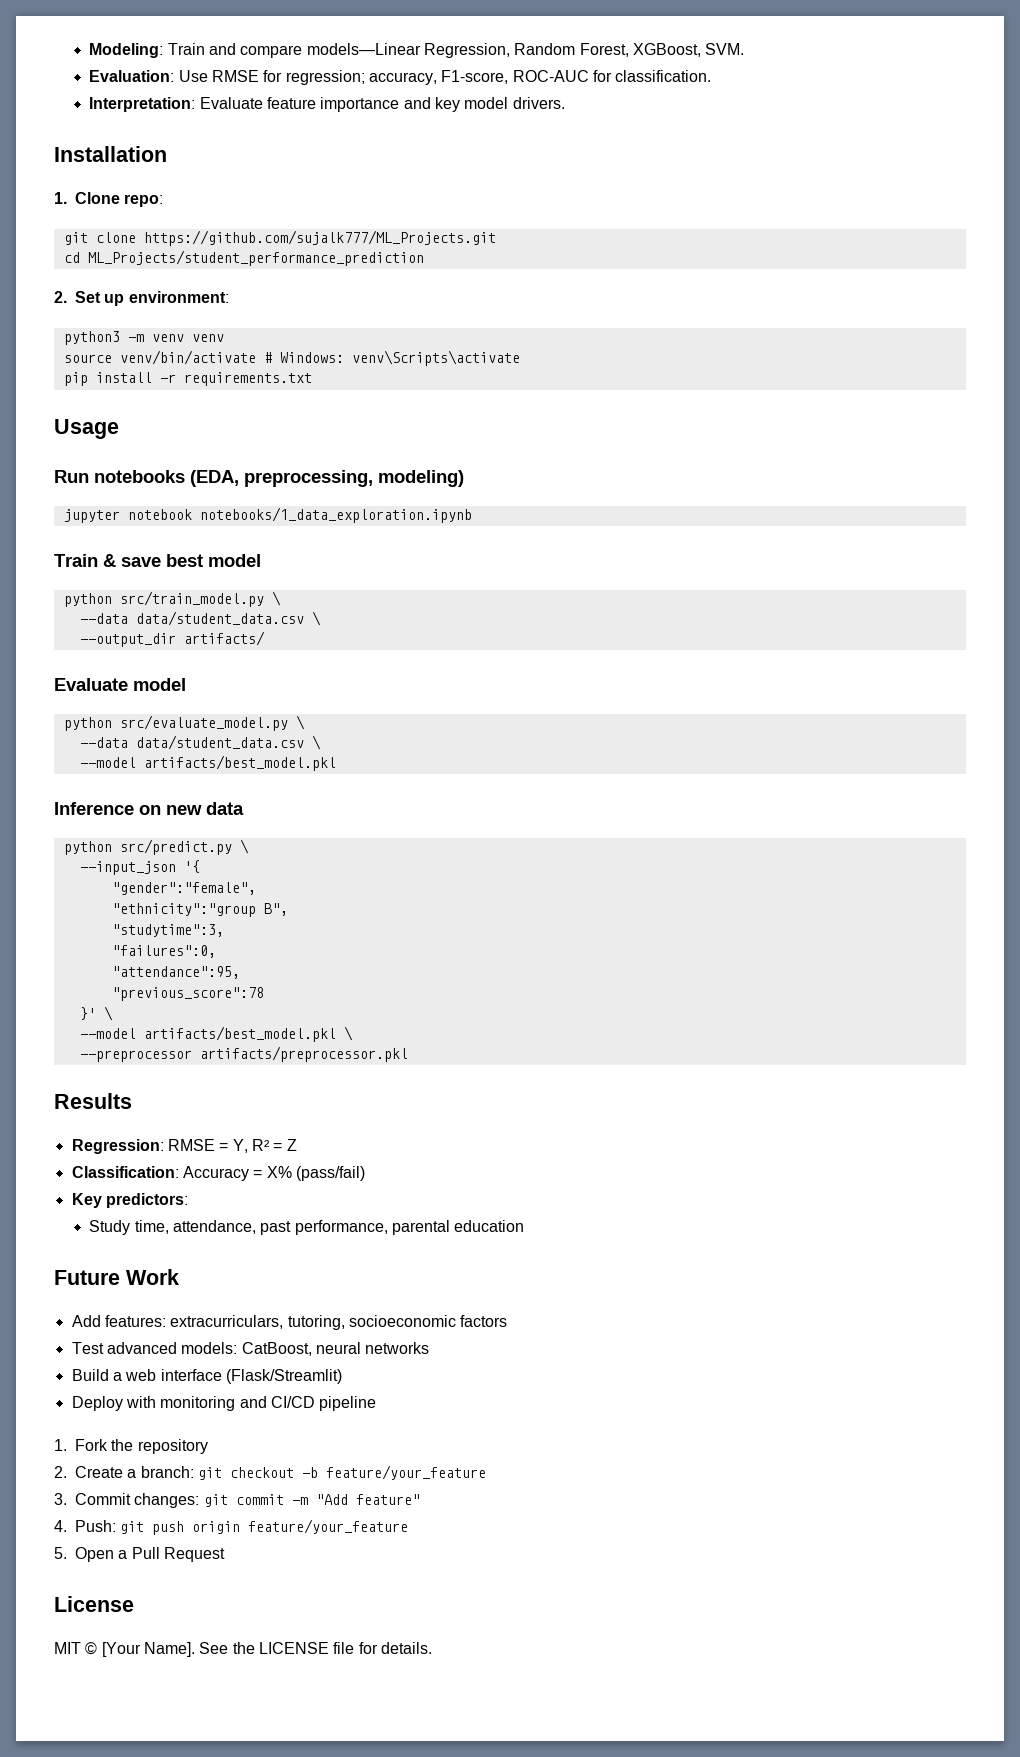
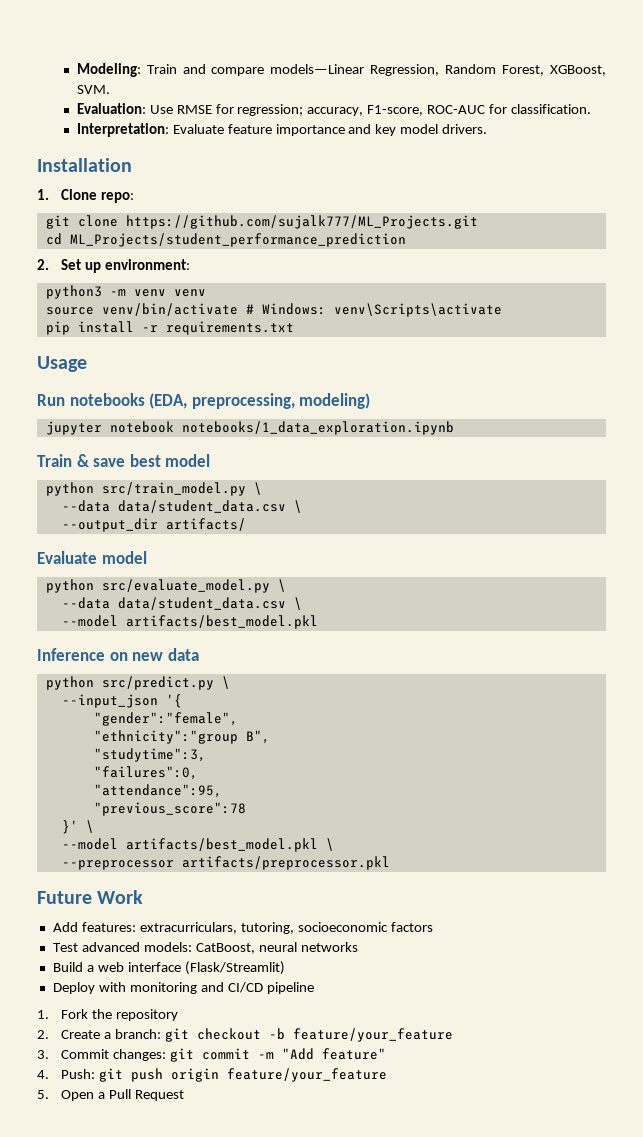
- Results
- Regression: RMSE = Y, R² = Z
- Classification: Accuracy = X% (pass/fail)
- Key predictors:
- Study time, attendance, past performance, parental education
- License
- MIT © [Your Name]. See the LICENSE file for details.

